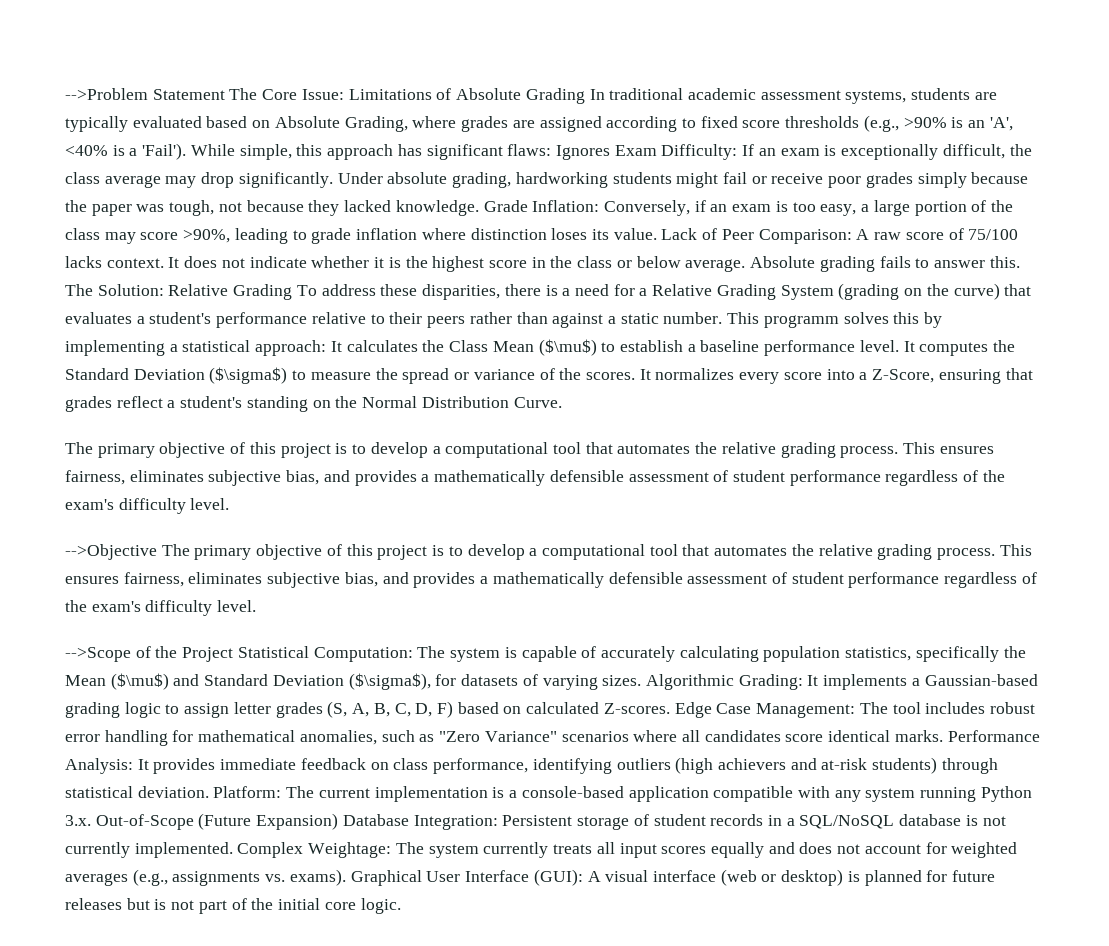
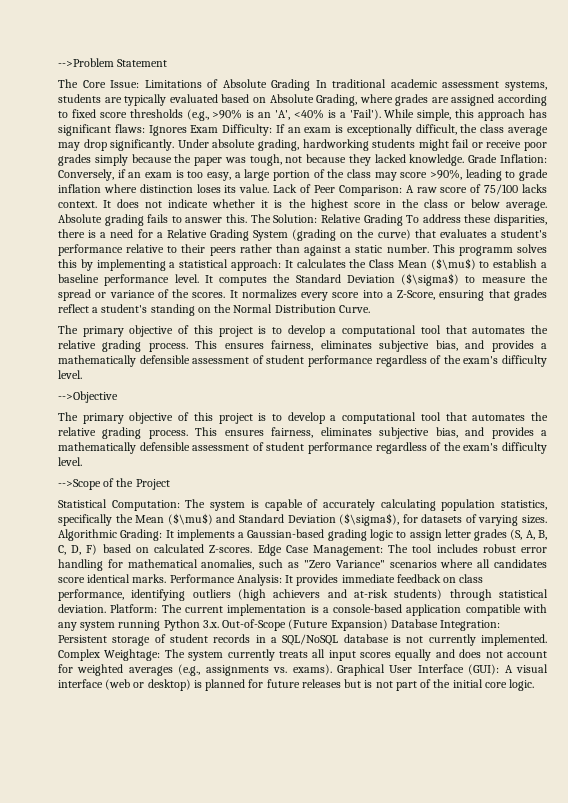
- -->Problem Statement The Core Issue: Limitations of Absolute Grading In traditional academic assessment systems, students are typically evaluated based on Absolute Grading, where grades are assigned according to fixed score thresholds (e.g., >90% is an 'A', <40% is a 'Fail').
+ -->Problem Statement
+ The Core Issue: Limitations of Absolute Grading In traditional academic assessment systems, students are typically evaluated based on Absolute Grading, where grades are assigned according to fixed score thresholds (e.g., >90% is an 'A', <40% is a 'Fail').
- -->Objective The primary objective of this project is to develop a computational tool that automates the relative grading process.
+ -->Objective
+ The primary objective of this project is to develop a computational tool that automates the relative grading process.
- -->Scope of the Project Statistical Computation: The system is capable of accurately calculating population statistics, specifically the Mean ($\mu$) and Standard Deviation ($\sigma$), for datasets of varying sizes.
+ -->Scope of the Project
+ Statistical Computation: The system is capable of accurately calculating population statistics, specifically the Mean ($\mu$) and Standard Deviation ($\sigma$), for datasets of varying sizes.

